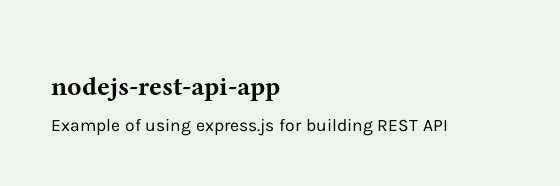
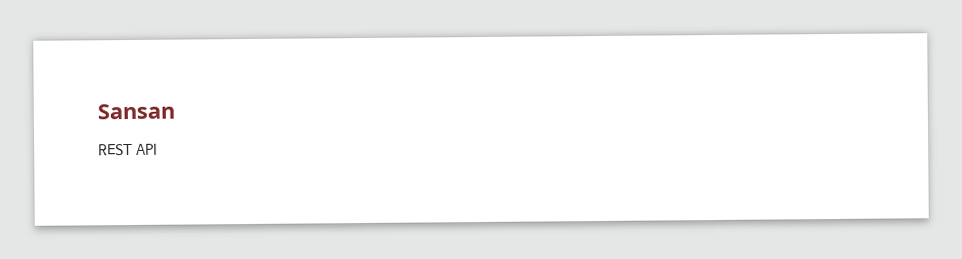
- nodejs-rest-api-app
- Example of using express.js for building REST API
+ Sansan
+ REST API

